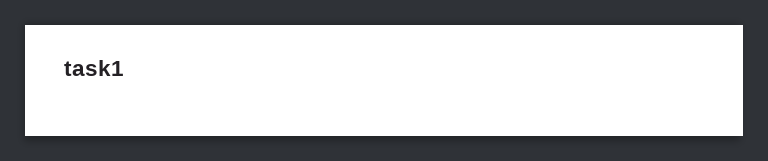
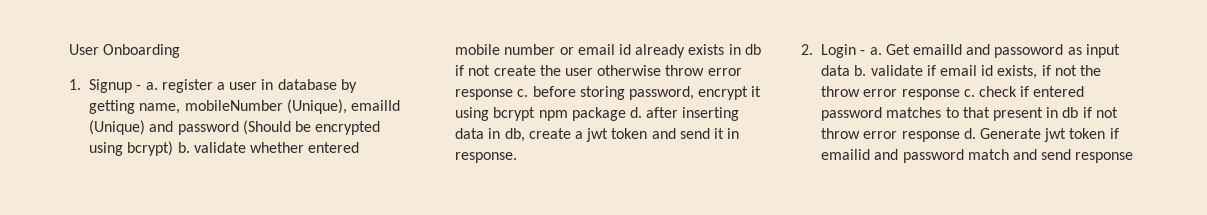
- task1
+ User Onboarding
+ 1. Signup - a. register a user in database by getting name, mobileNumber (Unique), emailId (Unique) and password (Should be encrypted using bcrypt) b. validate whether entered mobile number or email id already exists in db if not create the user otherwise throw error response c. before storing password, encrypt it using bcrypt npm package d. after inserting data in db, create a jwt token and send it in response.
+ 2. Login - a. Get emailId and passoword as input data b. validate if email id exists, if not the throw error response c. check if entered password matches to that present in db if not throw error response d. Generate jwt token if emailid and password match and send response

